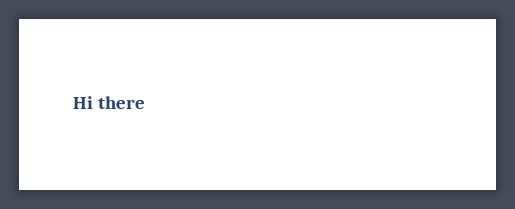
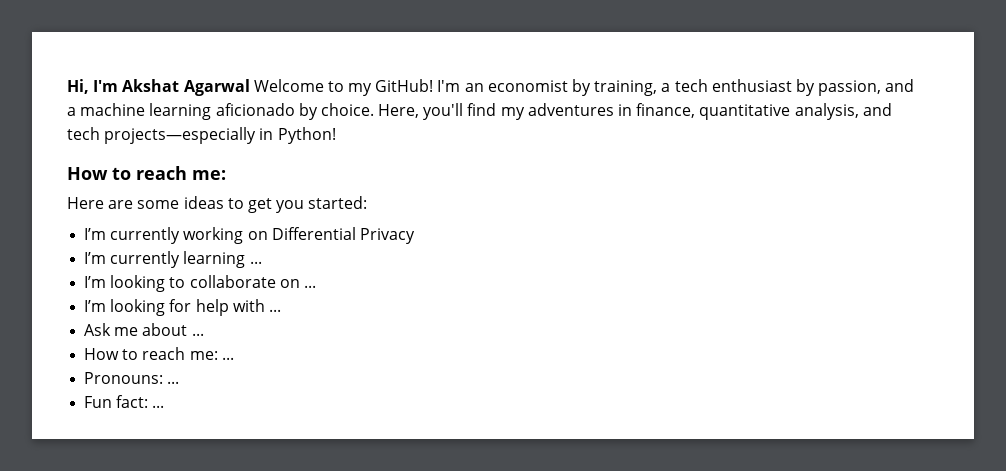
- Hi there
+ Hi, I'm Akshat Agarwal Welcome to my GitHub! I'm an economist by training, a tech enthusiast by passion, and a machine learning aficionado by choice. Here, you'll find my adventures in finance, quantitative analysis, and tech projects—especially in Python!
+ How to reach me:
+ Here are some ideas to get you started:
+ I’m currently working on Differential Privacy
+ I’m currently learning ...
+ I’m looking to collaborate on ...
+ I’m looking for help with ...
+ Ask me about ...
+ How to reach me: ...
+ Pronouns: ...
+ Fun fact: ...

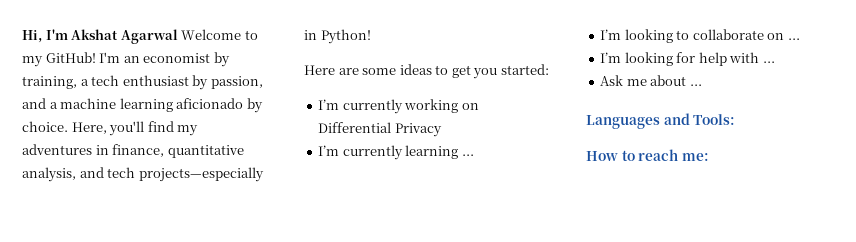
  Here, you'll find my adventures in finance, quantitative analysis, and tech projects—especially in Python!
- How to reach me:
- How to reach me: ...
- Pronouns: ...
- Fun fact: ...
+ Languages and Tools:
+ How to reach me:

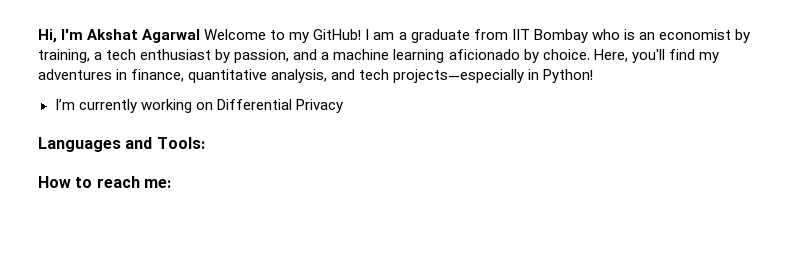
- I'm an economist by training, a tech enthusiast by passion, and a machine learning aficionado by choice.
+ I am a graduate from IIT Bombay who is an economist by training, a tech enthusiast by passion, and a machine learning aficionado by choice.
- Here are some ideas to get you started:
- I’m currently learning ...
- I’m looking to collaborate on ...
- I’m looking for help with ...
- Ask me about ...

